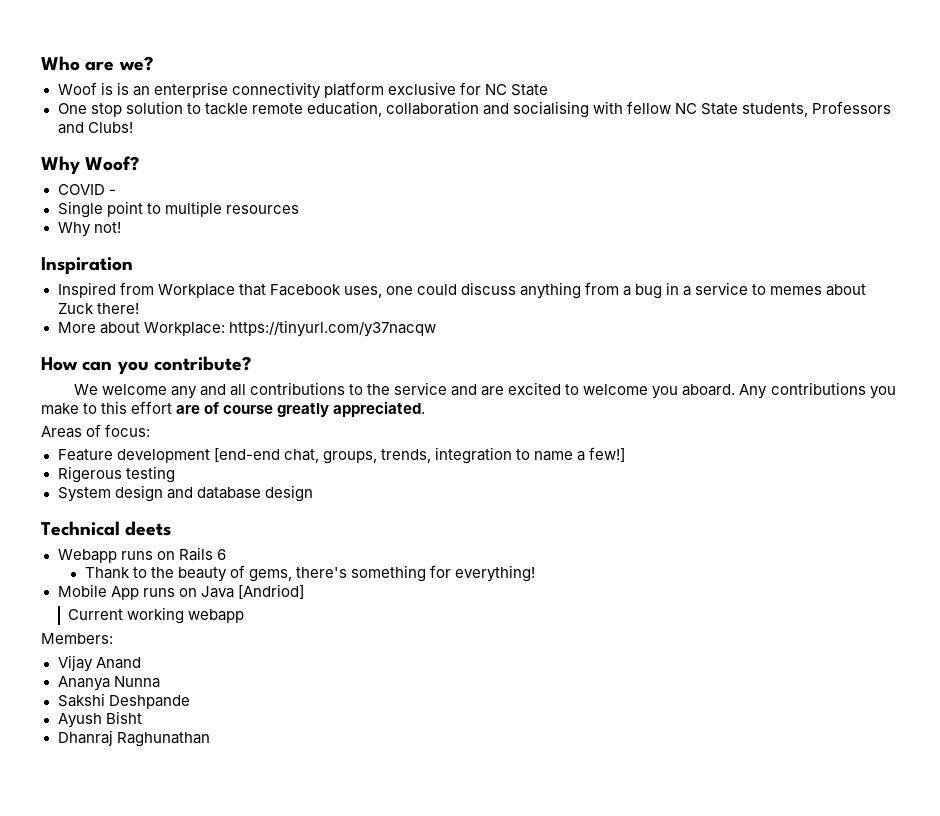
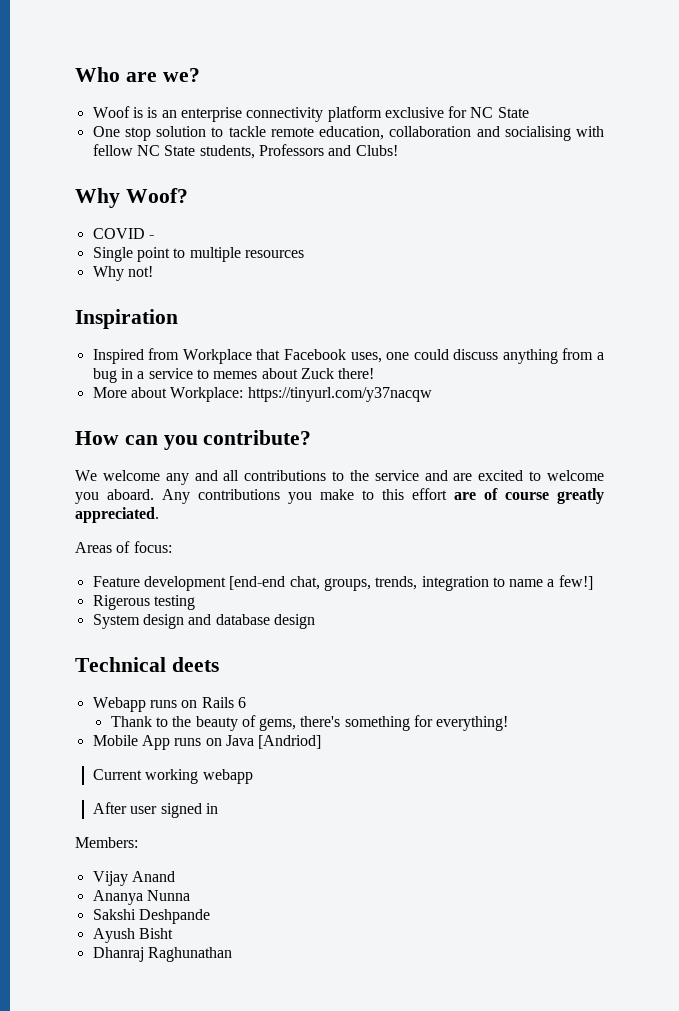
+ After user signed in

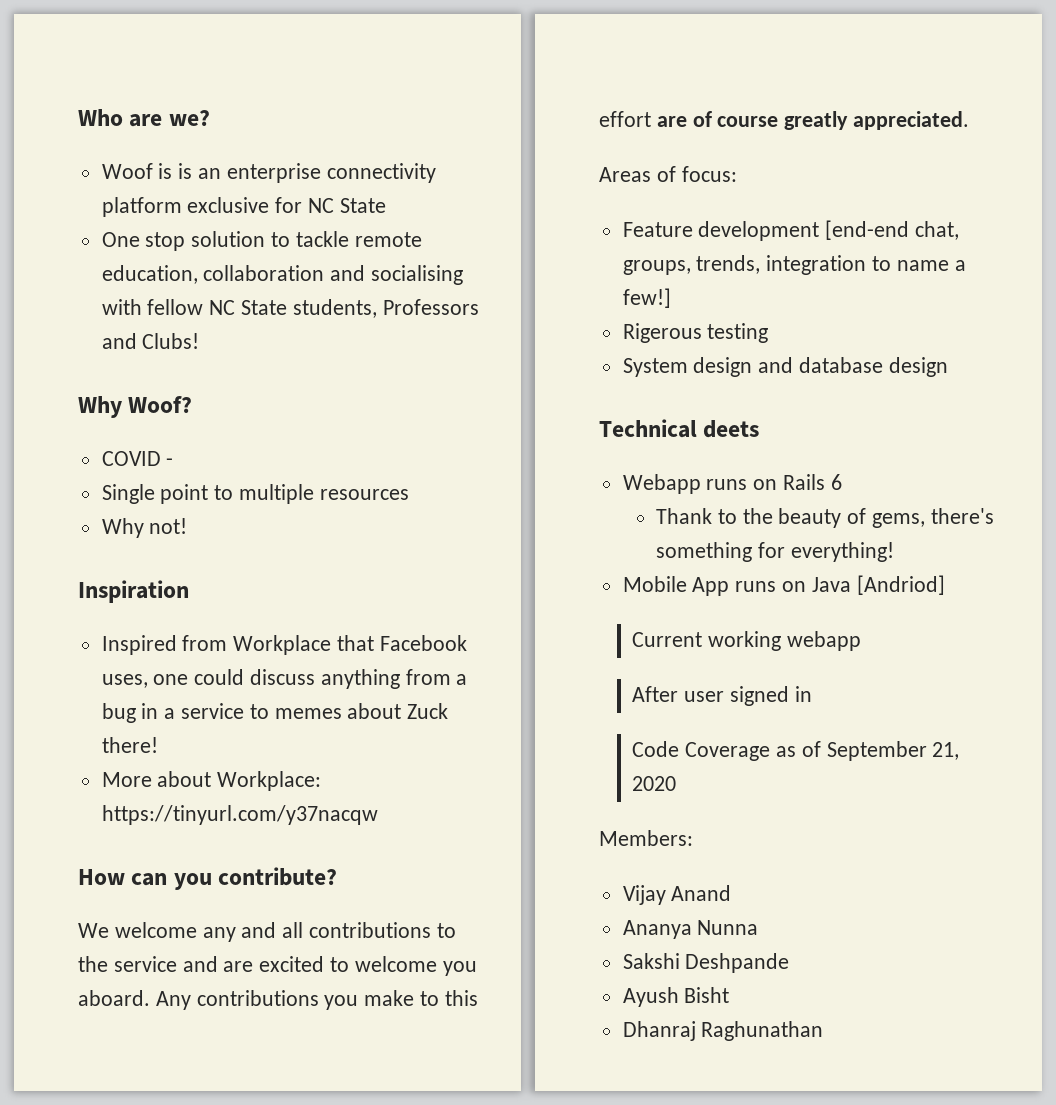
+ Code Coverage as of September 21, 2020

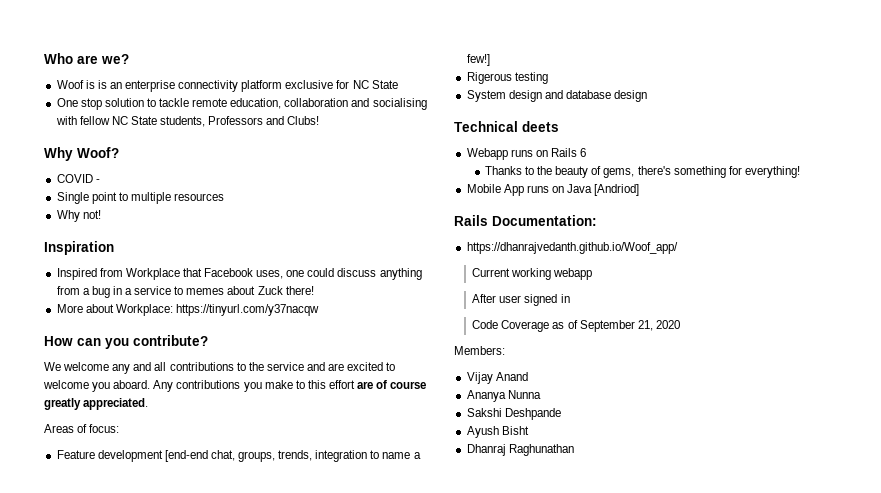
- Thank to the beauty of gems, there's something for everything!
+ Thanks to the beauty of gems, there's something for everything!
+ Rails Documentation:
+ https://dhanrajvedanth.github.io/Woof_app/

